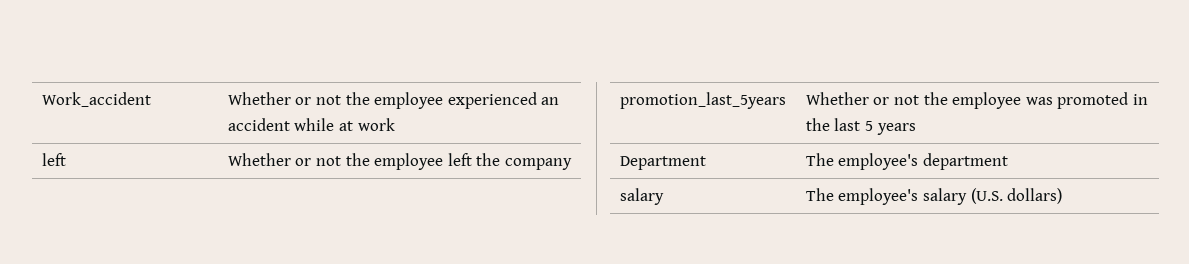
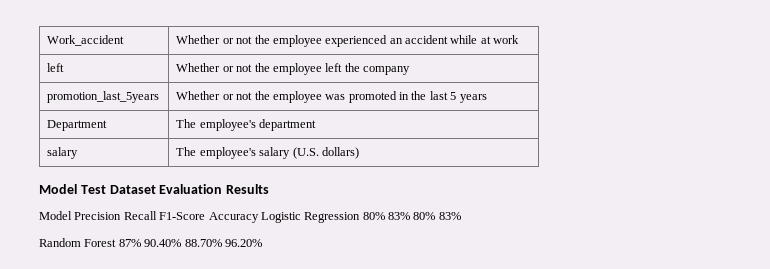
+ Model Test Dataset Evaluation Results
+ Model Precision Recall F1-Score Accuracy Logistic Regression 80% 83% 80% 83%
+ Random Forest 87% 90.40% 88.70% 96.20%

